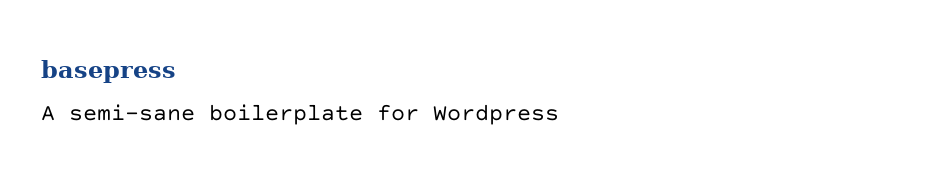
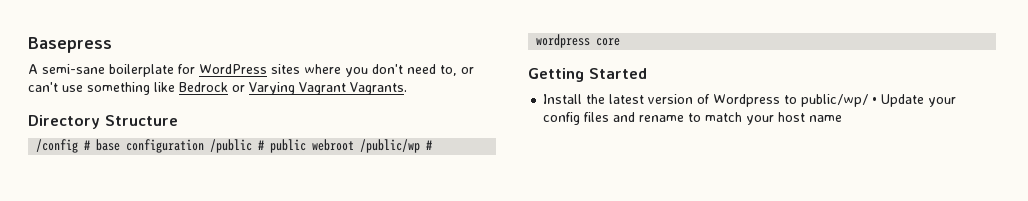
- basepress
+ Basepress
- A semi-sane boilerplate for Wordpress
+ A semi-sane boilerplate for WordPress sites where you don't need to, or can't use something like Bedrock or Varying Vagrant Vagrants.
+ Directory Structure
+ /config # base configuration /public # public webroot /public/wp # wordpress core
+ Getting Started
+ Install the latest version of Wordpress to public/wp/ • Update your config files and rename to match your host name

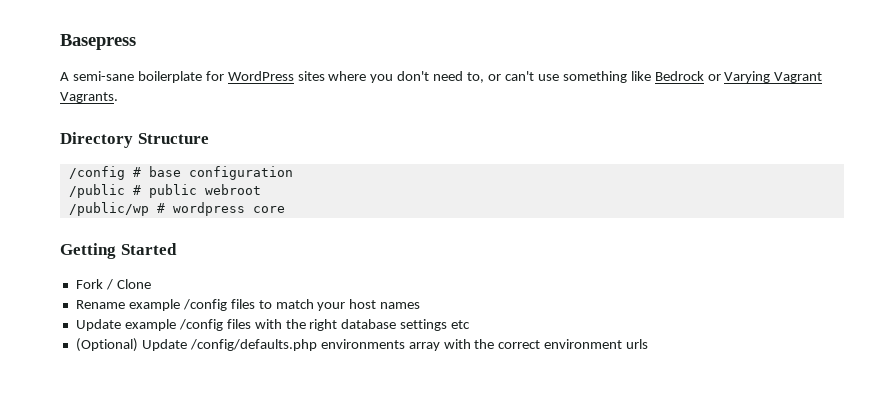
- /config # base configuration /public # public webroot /public/wp # wordpress core
+ /config # base configuration
+ /public # public webroot
+ /public/wp # wordpress core
- Install the latest version of Wordpress to public/wp/ • Update your config files and rename to match your host name
+ Fork / Clone
+ Rename example /config files to match your host names
+ Update example /config files with the right database settings etc
+ (Optional) Update /config/defaults.php environments array with the correct environment urls

